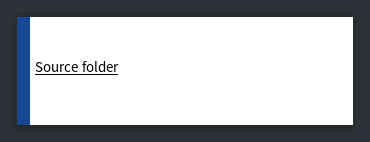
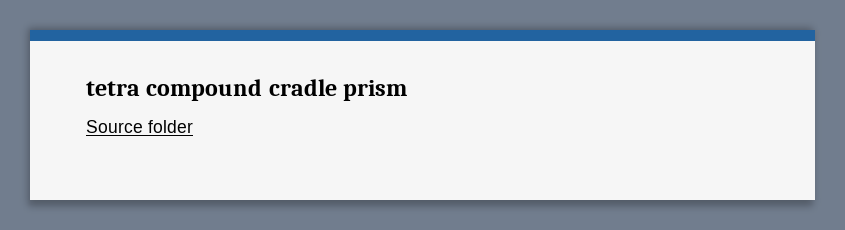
+ tetra compound cradle prism

